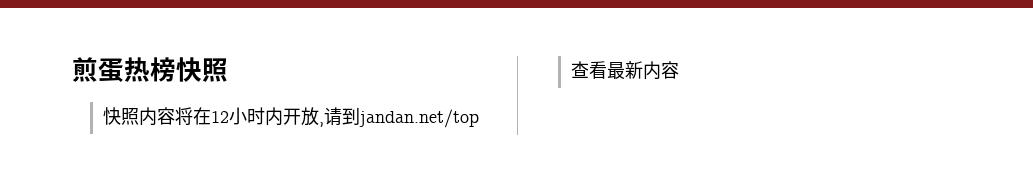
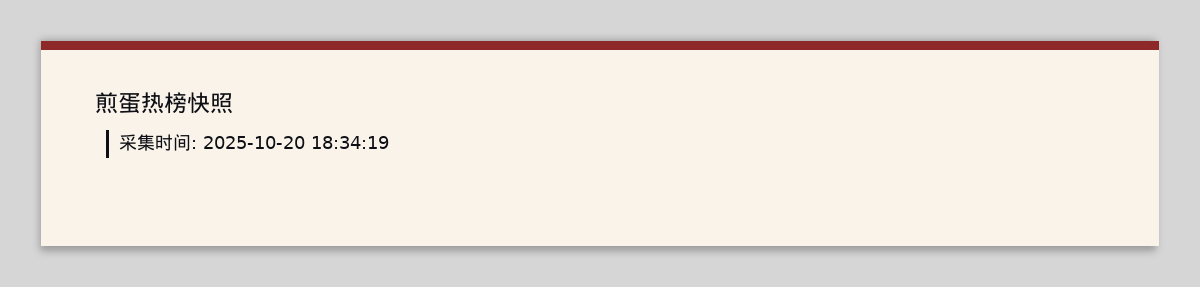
- 快照内容将在12小时内开放,请到jandan.net/top查看最新内容
+ 采集时间: 2025-10-20 18:34:19

